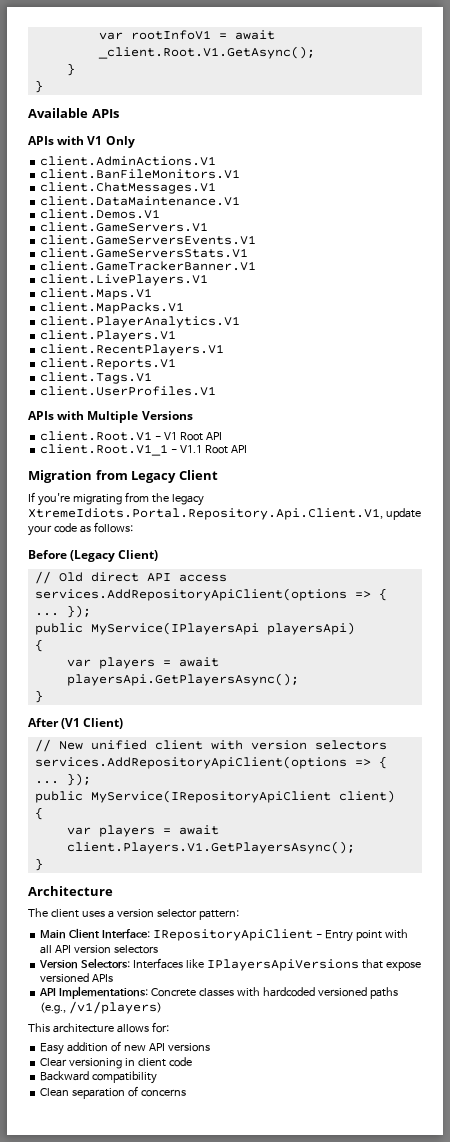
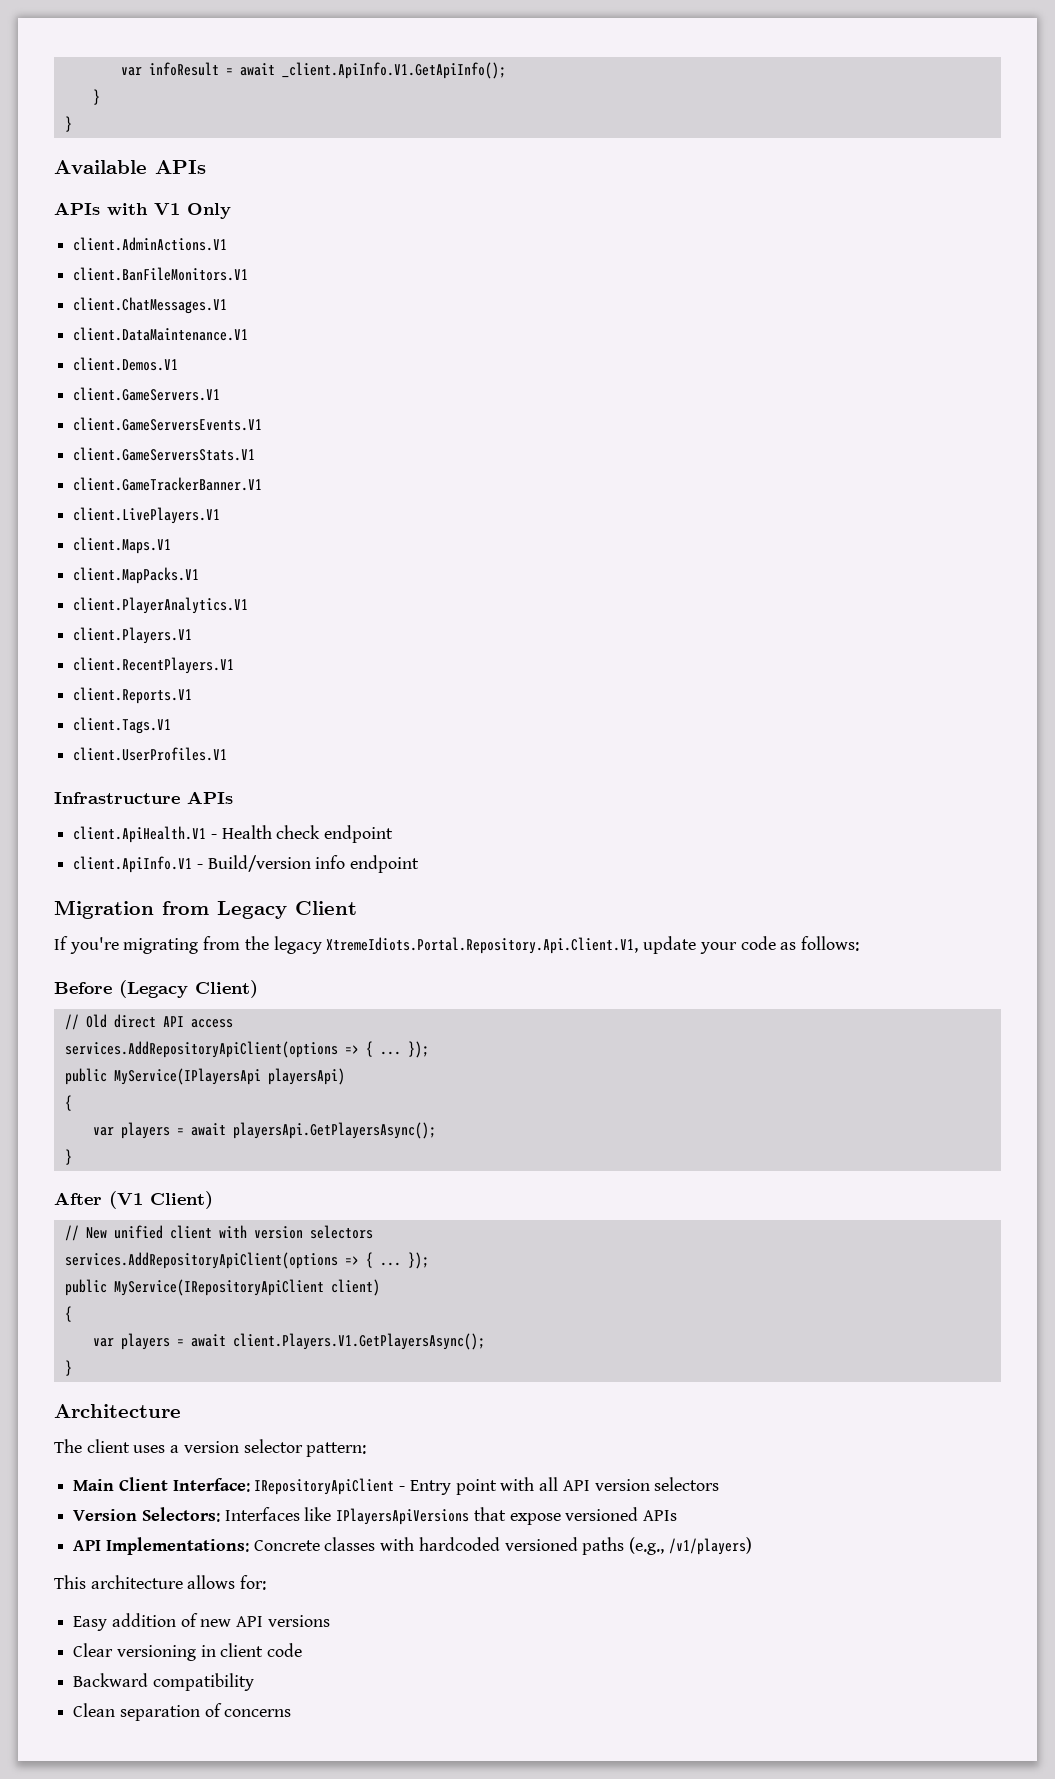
- var rootInfoV1 = await _client.Root.V1.GetAsync();
+ var infoResult = await _client.ApiInfo.V1.GetApiInfo();
- APIs with Multiple Versions
- client.Root.V1 - V1 Root API
- client.Root.V1_1 - V1.1 Root API
+ Infrastructure APIs
+ client.ApiHealth.V1 - Health check endpoint
+ client.ApiInfo.V1 - Build/version info endpoint

